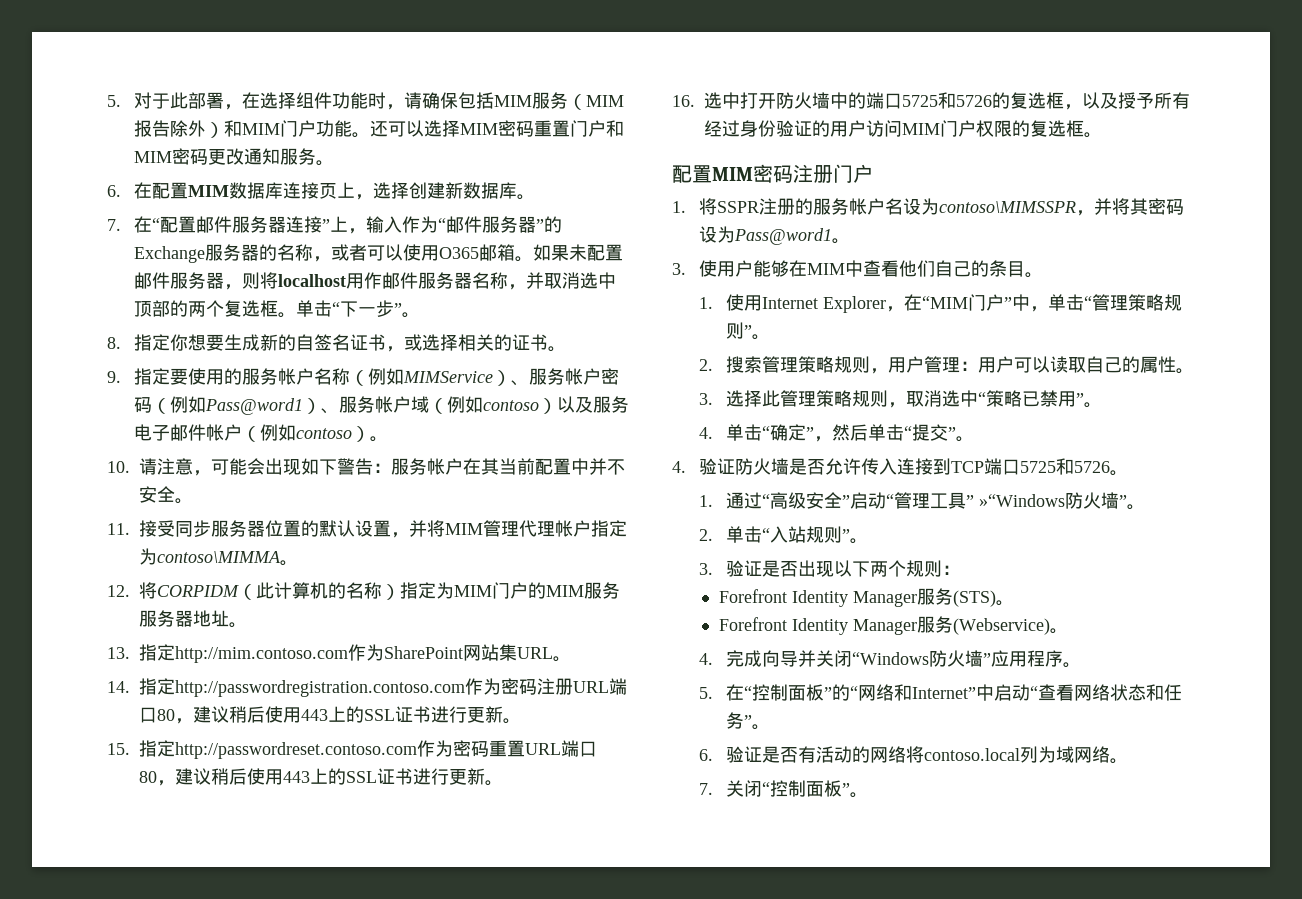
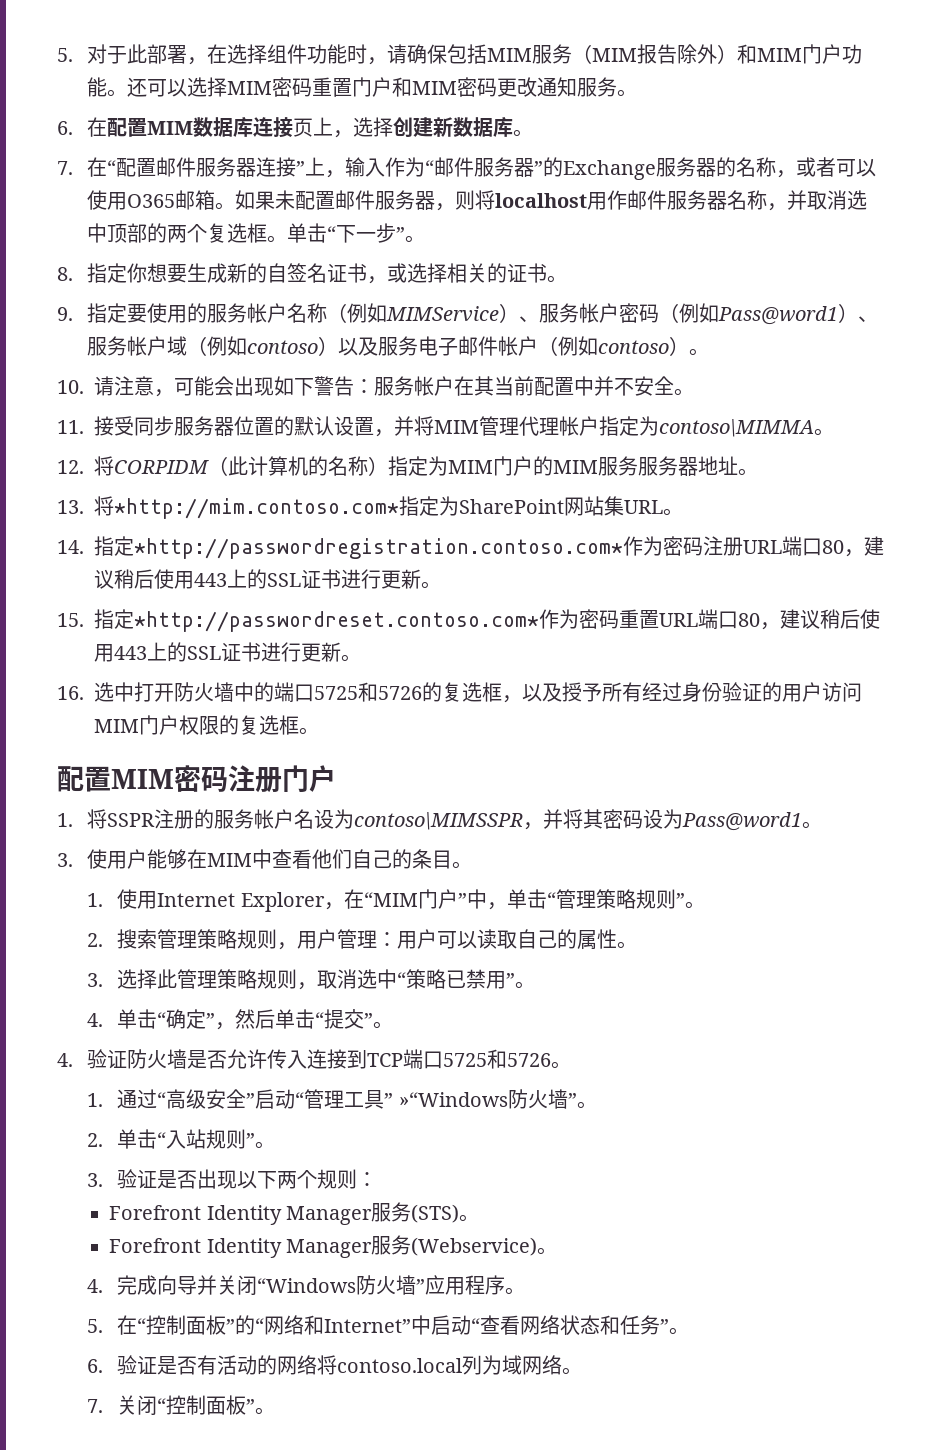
- 13.指定http://mim.contoso.com作为SharePoint网站集URL。
+ 13.将*http://mim.contoso.com*指定为SharePoint网站集URL。
- 14.指定http://passwordregistration.contoso.com作为密码注册URL端口80，建议稍后使用443上的SSL证书进行更新。
+ 14.指定*http://passwordregistration.contoso.com*作为密码注册URL端口80，建议稍后使用443上的SSL证书进行更新。
- 15.指定http://passwordreset.contoso.com作为密码重置URL端口80，建议稍后使用443上的SSL证书进行更新。
+ 15.指定*http://passwordreset.contoso.com*作为密码重置URL端口80，建议稍后使用443上的SSL证书进行更新。

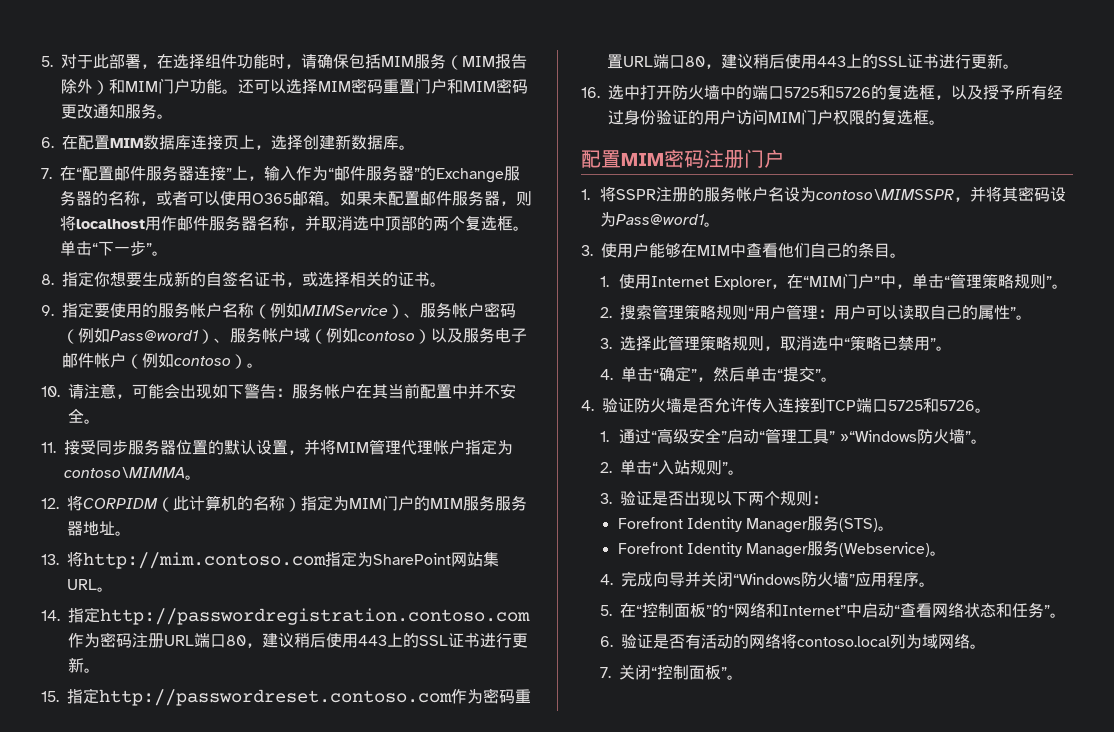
- 13.将*http://mim.contoso.com*指定为SharePoint网站集URL。
+ 13.将http://mim.contoso.com指定为SharePoint网站集URL。
- 14.指定*http://passwordregistration.contoso.com*作为密码注册URL端口80，建议稍后使用443上的SSL证书进行更新。
+ 14.指定http://passwordregistration.contoso.com作为密码注册URL端口80，建议稍后使用443上的SSL证书进行更新。
- 15.指定*http://passwordreset.contoso.com*作为密码重置URL端口80，建议稍后使用443上的SSL证书进行更新。
+ 15.指定http://passwordreset.contoso.com作为密码重置URL端口80，建议稍后使用443上的SSL证书进行更新。
- 2.搜索管理策略规则，用户管理：用户可以读取自己的属性。
+ 2.搜索管理策略规则“用户管理：用户可以读取自己的属性”。

